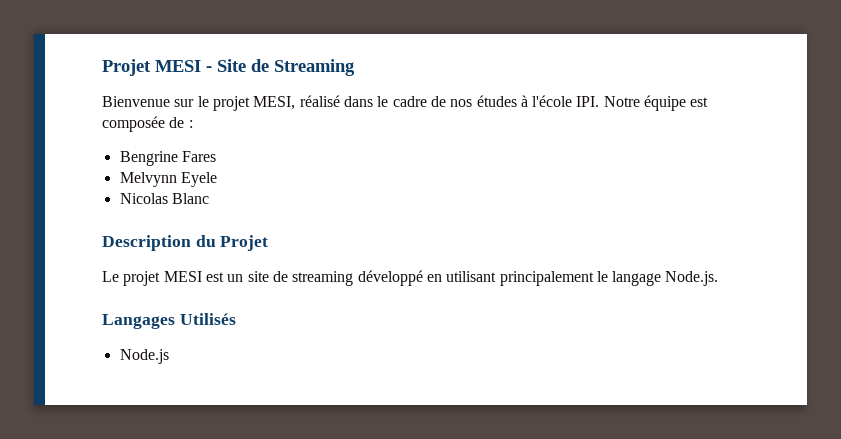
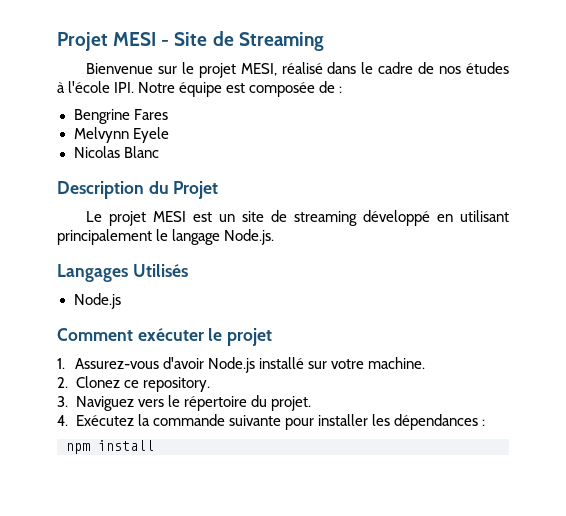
+ Comment exécuter le projet
+ 1. Assurez-vous d'avoir Node.js installé sur votre machine.
+ 2. Clonez ce repository.
+ 3. Naviguez vers le répertoire du projet.
+ 4. Exécutez la commande suivante pour installer les dépendances :
+ npm install

